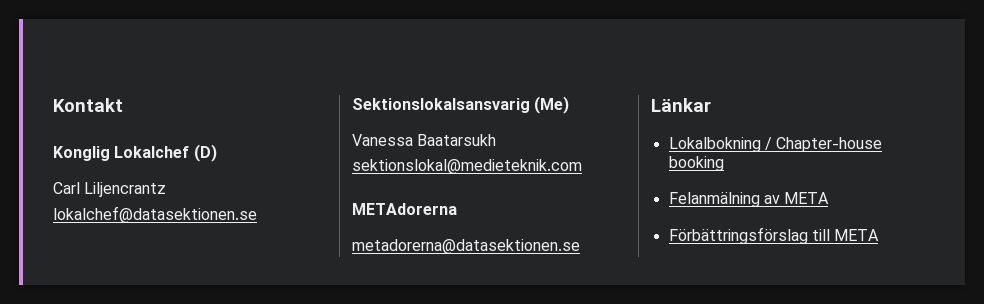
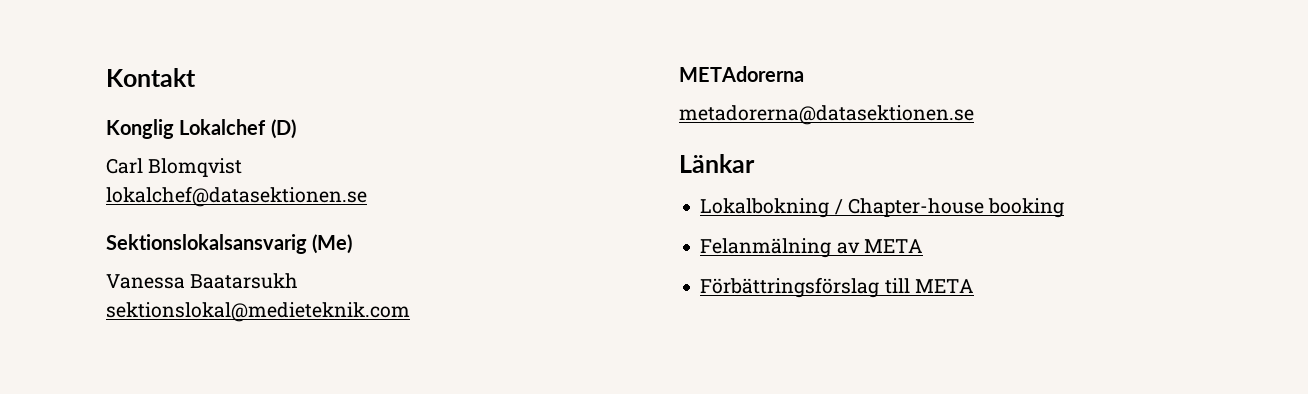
- Carl Liljencrantz
+ Carl Blomqvist

